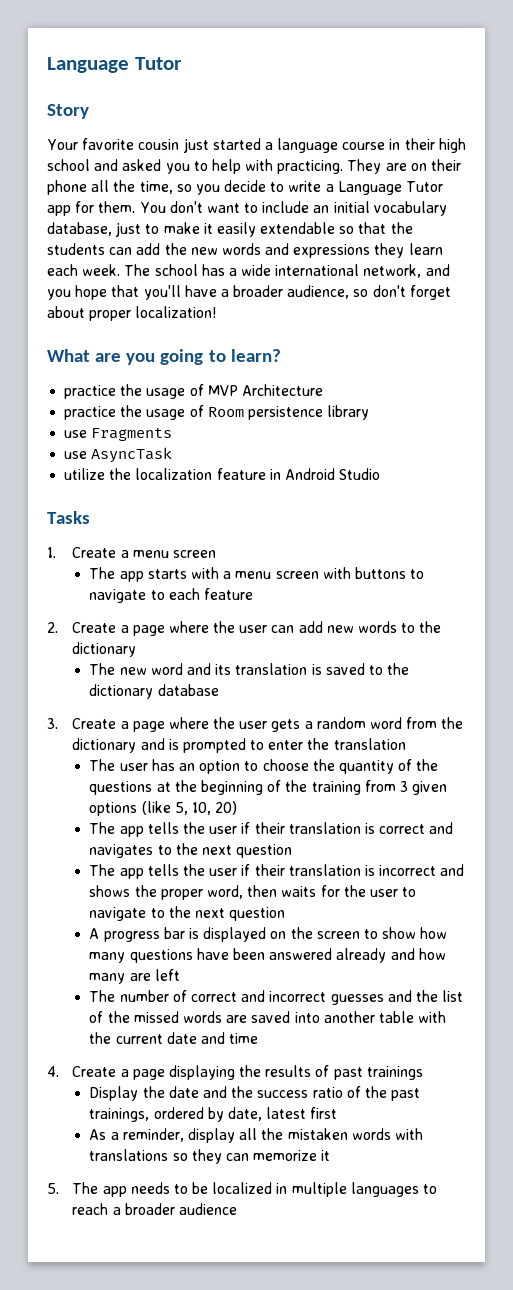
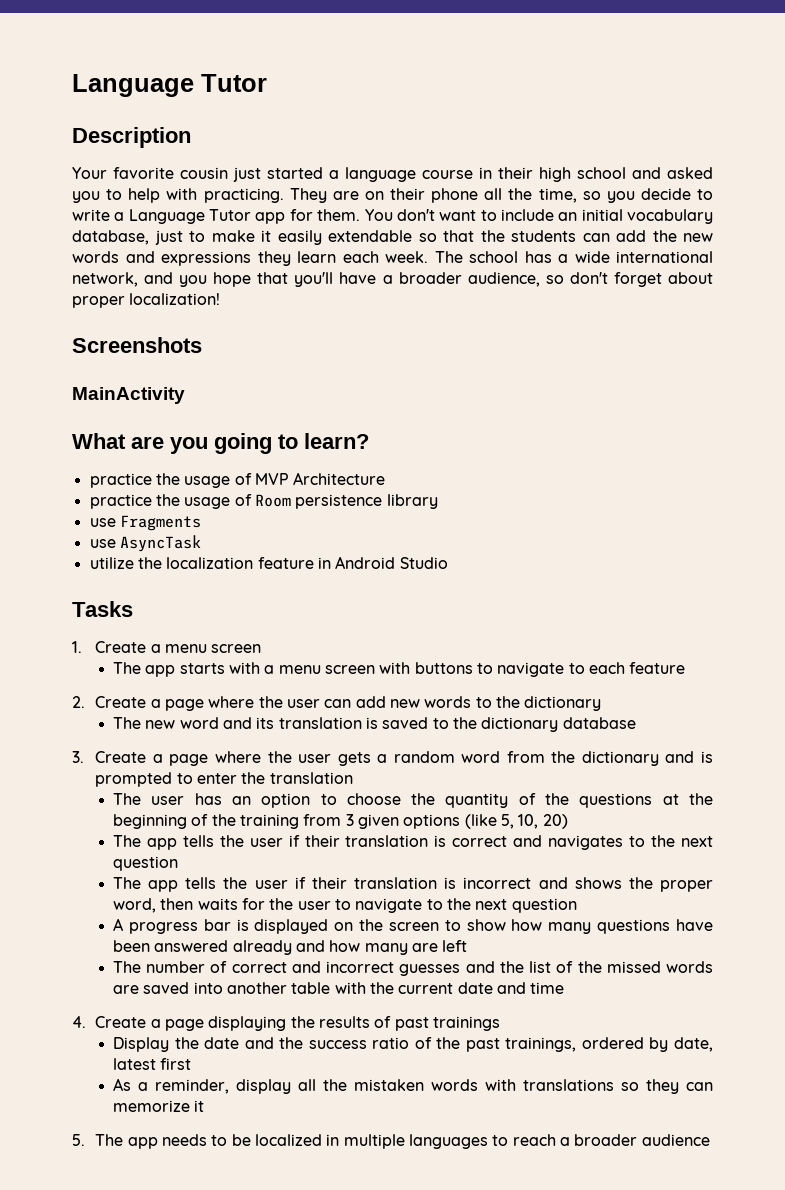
- Story
+ Description
+ Screenshots
+ MainActivity

